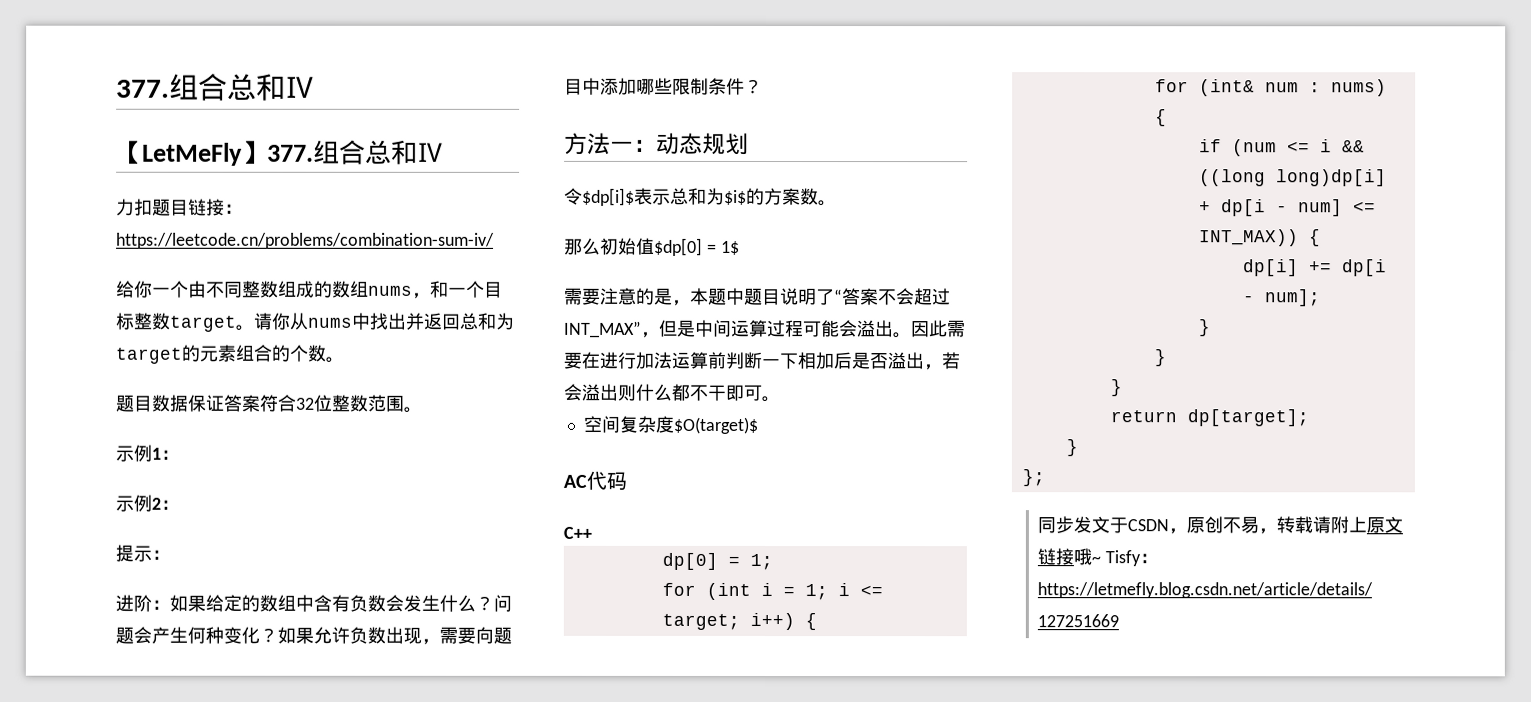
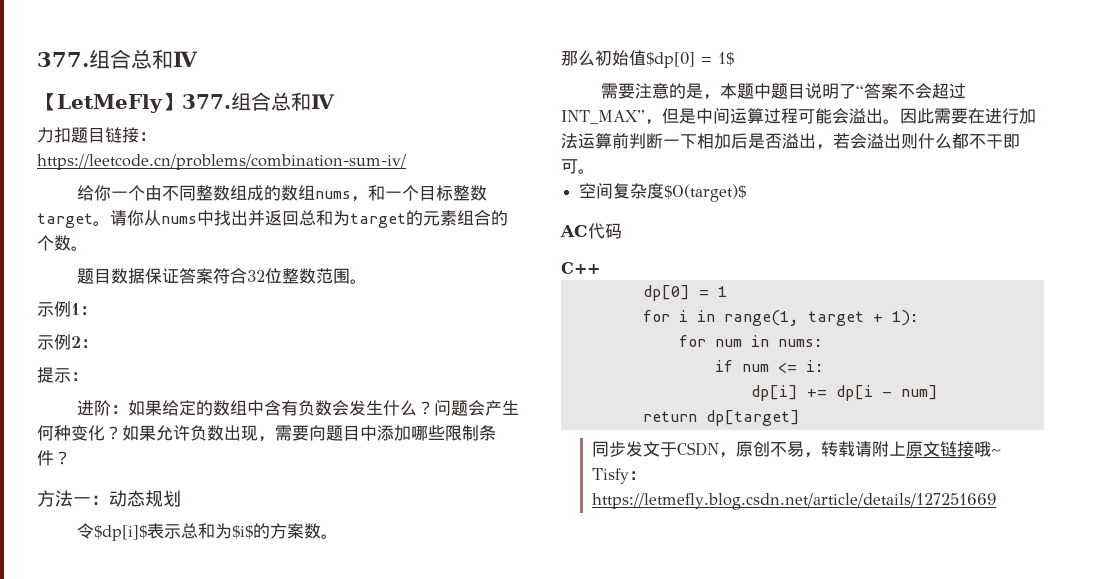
- dp[0] = 1;
- for (int i = 1; i <= target; i++) {
- for (int& num : nums) {
- if (num <= i && ((long long)dp[i] + dp[i - num] <= INT_MAX)) {
- dp[i] += dp[i - num];
- }
- }
- }
- return dp[target];
- }
- };
+ dp[0] = 1
+ for i in range(1, target + 1):
+ for num in nums:
+ if num <= i:
+ dp[i] += dp[i - num]
+ return dp[target]

